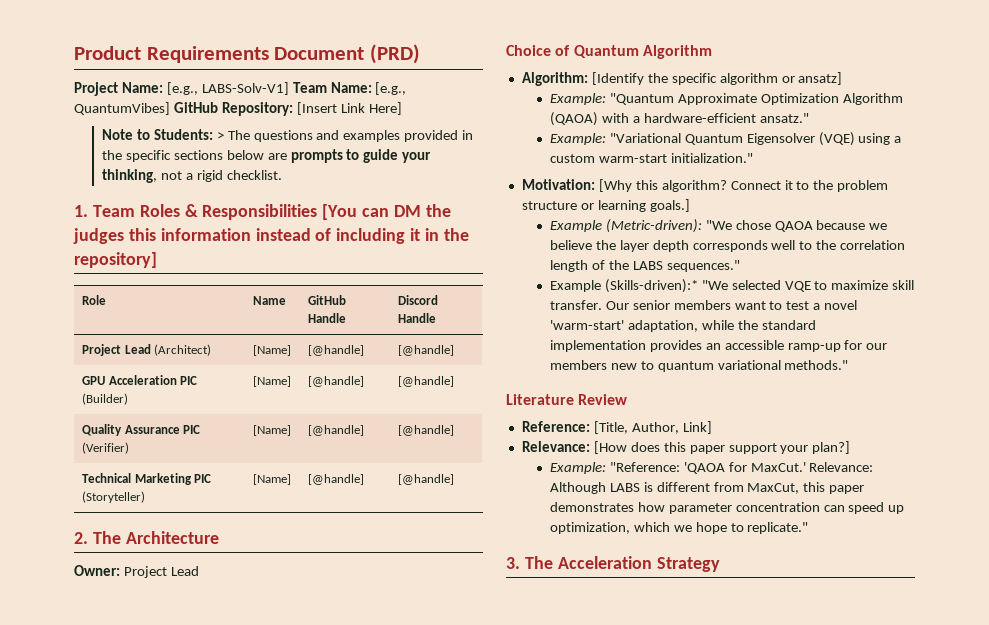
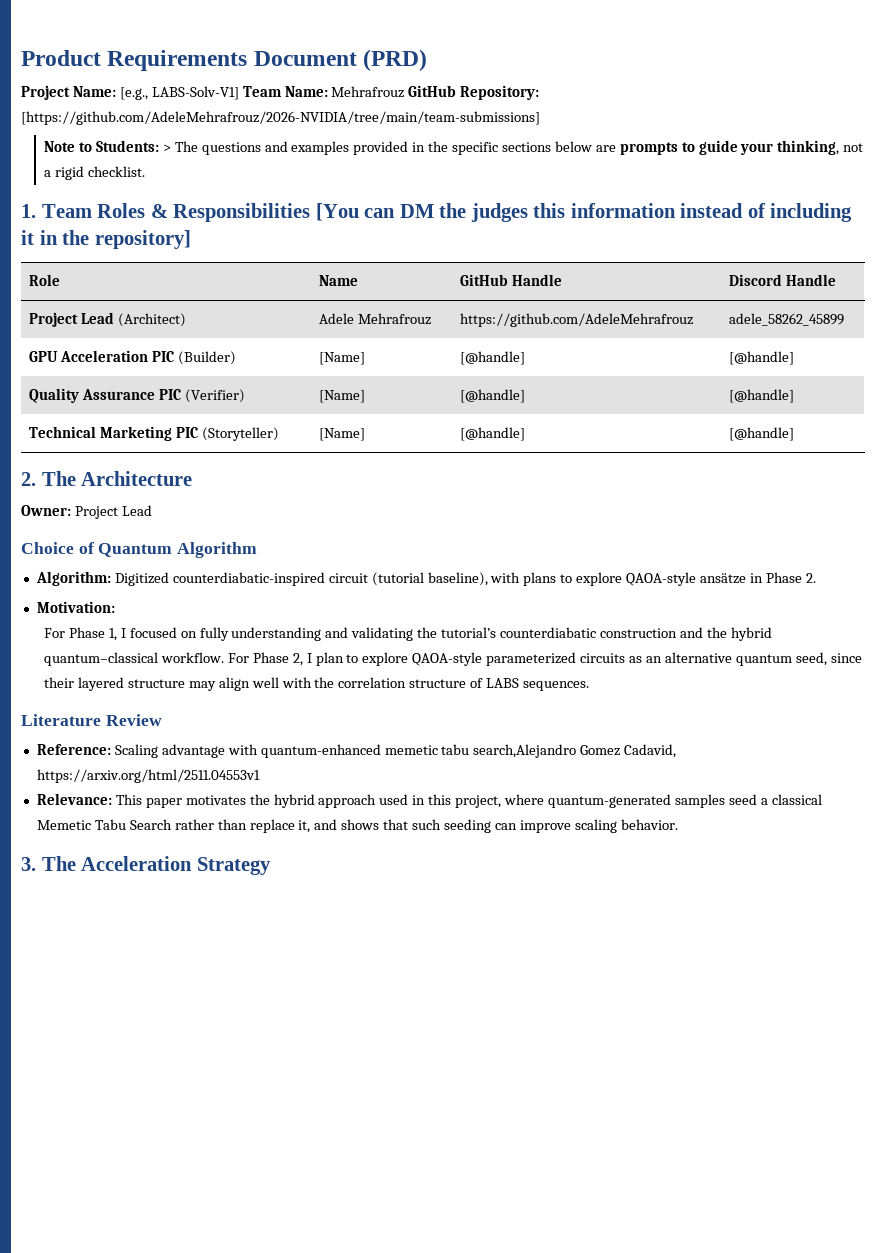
- Project Name: [e.g., LABS-Solv-V1] Team Name: [e.g., QuantumVibes] GitHub Repository: [Insert Link Here]
+ Project Name: [e.g., LABS-Solv-V1] Team Name: Mehrafrouz GitHub Repository: [https://github.com/AdeleMehrafrouz/2026-NVIDIA/tree/main/team-submissions]
- Project Lead (Architect) | [Name] | [@handle] | [@handle]
+ Project Lead (Architect) | Adele Mehrafrouz | https://github.com/AdeleMehrafrouz | adele_58262_45899
- Algorithm: [Identify the specific algorithm or ansatz]
- Example: "Quantum Approximate Optimization Algorithm (QAOA) with a hardware-efficient ansatz."
- Example: "Variational Quantum Eigensolver (VQE) using a custom warm-start initialization."
- Motivation: [Why this algorithm? Connect it to the problem structure or learning goals.]
- Example (Metric-driven): "We chose QAOA because we believe the layer depth corresponds well to the correlation length of the LABS sequences."
- Example (Skills-driven):* "We selected VQE to maximize skill transfer. Our senior members want to test a novel 'warm-start' adaptation, while the standard implementation provides an accessible ramp-up for our members new to quantum variational methods."
+ Algorithm: Digitized counterdiabatic-inspired circuit (tutorial baseline), with plans to explore QAOA-style ansätze in Phase 2.
+ Motivation:
+ For Phase 1, I focused on fully understanding and validating the tutorial’s counterdiabatic construction and the hybrid quantum–classical workflow. For Phase 2, I plan to explore QAOA-style parameterized circuits as an alternative quantum seed, since their layered structure may align well with the correlation structure of LABS sequences.
  Literature Review
- Reference: [Title, Author, Link]
- Relevance: [How does this paper support your plan?]
- Example: "Reference: 'QAOA for MaxCut.' Relevance: Although LABS is different from MaxCut, this paper demonstrates how parameter concentration can speed up optimization, which we hope to replicate."
+ Reference: Scaling advantage with quantum-enhanced memetic tabu search,Alejandro Gomez Cadavid, https://arxiv.org/html/2511.04553v1
+ Relevance: This paper motivates the hybrid approach used in this project, where quantum-generated samples seed a classical Memetic Tabu Search rather than replace it, and shows that such seeding can improve scaling behavior.

